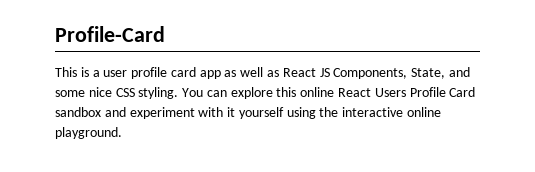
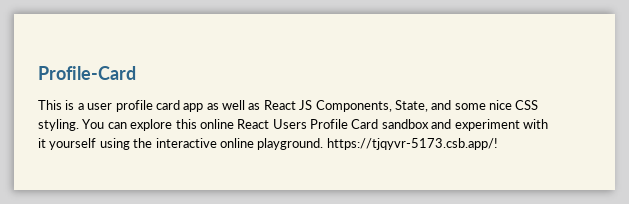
- You can explore this online React Users Profile Card sandbox and experiment with it yourself using the interactive online playground.
+ You can explore this online React Users Profile Card sandbox and experiment with it yourself using the interactive online playground. https://tjqyvr-5173.csb.app/!

